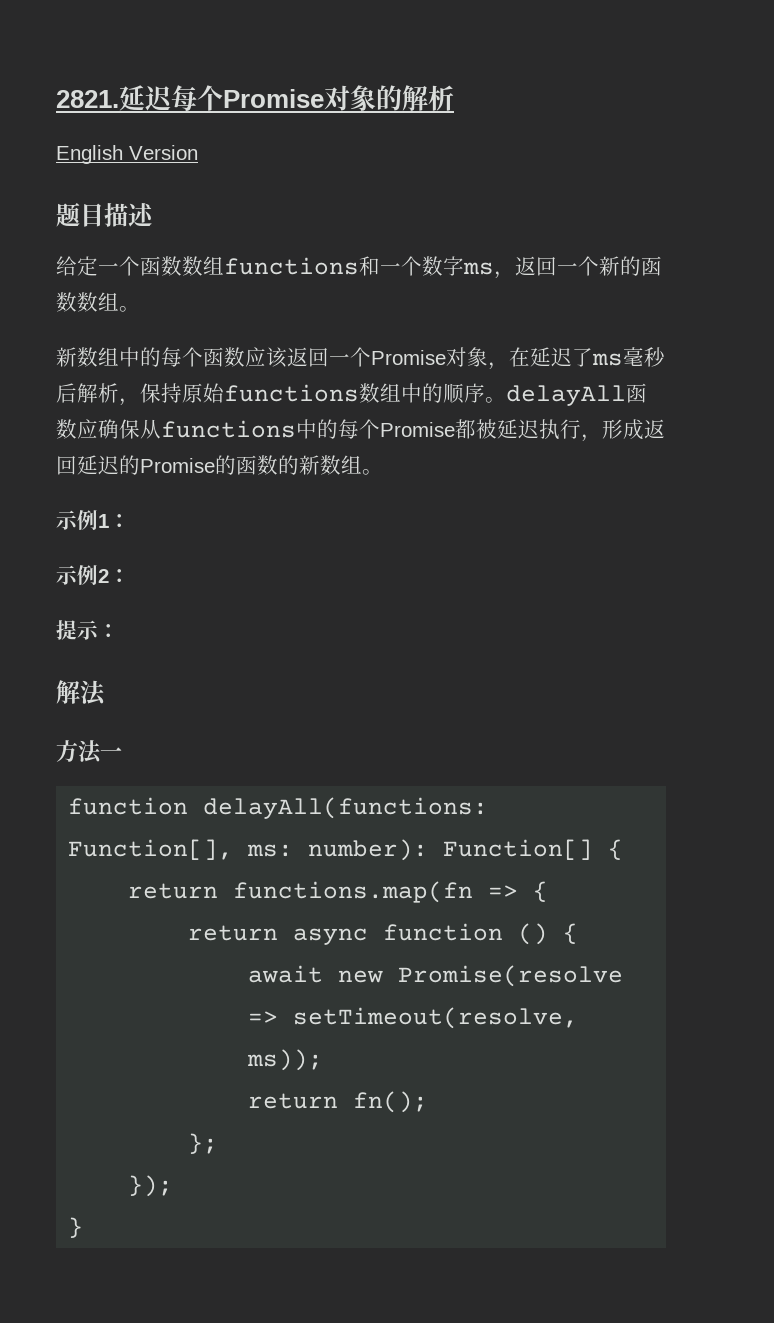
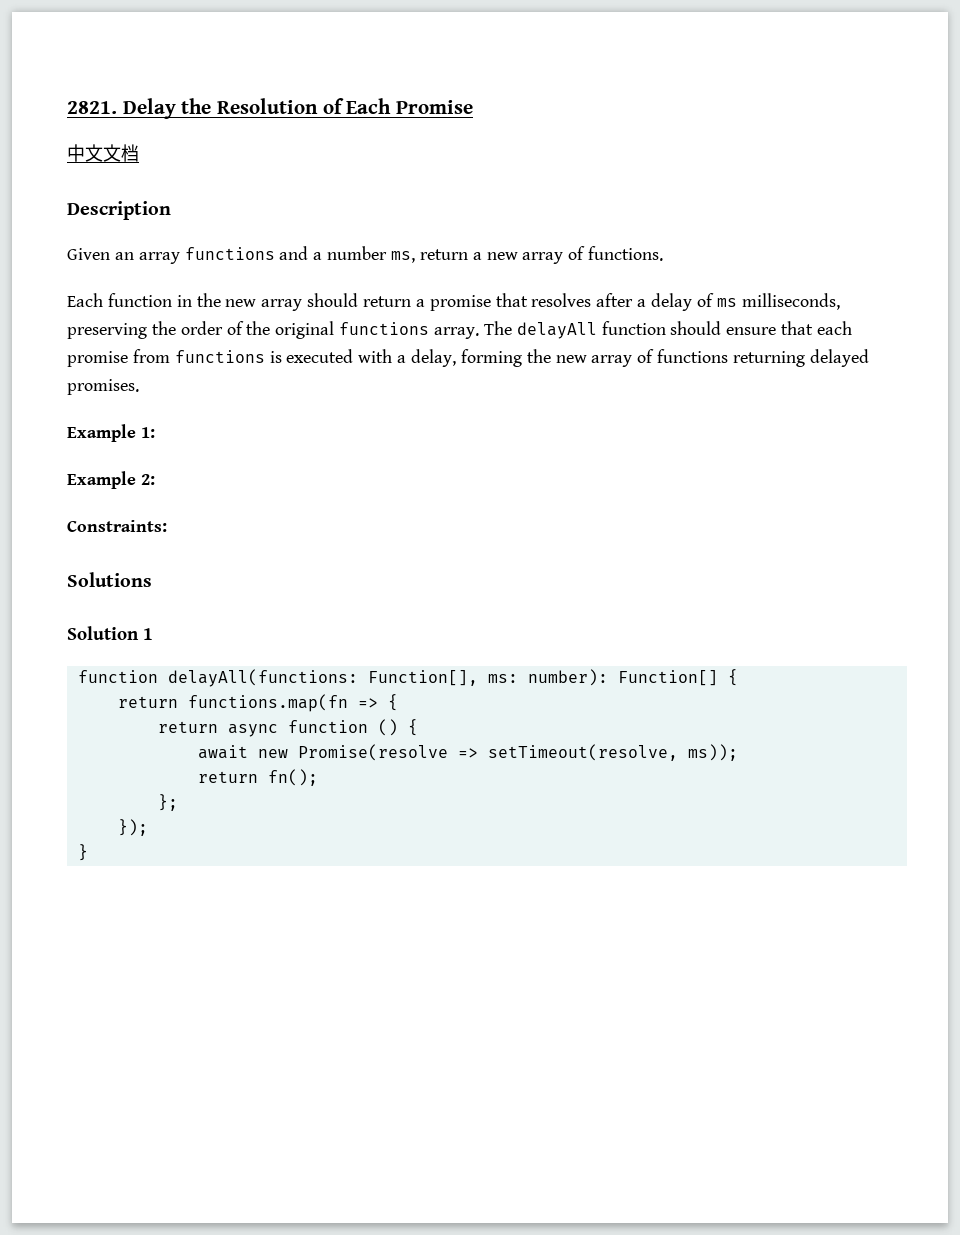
- 延迟每个Promise对象的解析
- English Version
- 题目描述
- 给定一个函数数组functions和一个数字ms，返回一个新的函数数组。
- 新数组中的每个函数应该返回一个Promise对象，在延迟了ms毫秒后解析，保持原始functions数组中的顺序。delayAll函数应确保从functions中的每个Promise都被延迟执行，形成返回延迟的Promise的函数的新数组。
- 示例1：
- 示例2：
- 提示：
- 解法
- 方法一
+ Delay the Resolution of Each Promise
+ 中文文档
+ Description
+ Given an array functions and a number ms, return a new array of functions.
+ Each function in the new array should return a promise that resolves after a delay of ms milliseconds, preserving the order of the original functions array. The delayAll function should ensure that each promise from functions is executed with a delay, forming the new array of functions returning delayed promises.
+ Example 1:
+ Example 2:
+ Constraints:
+ Solutions
+ Solution 1

